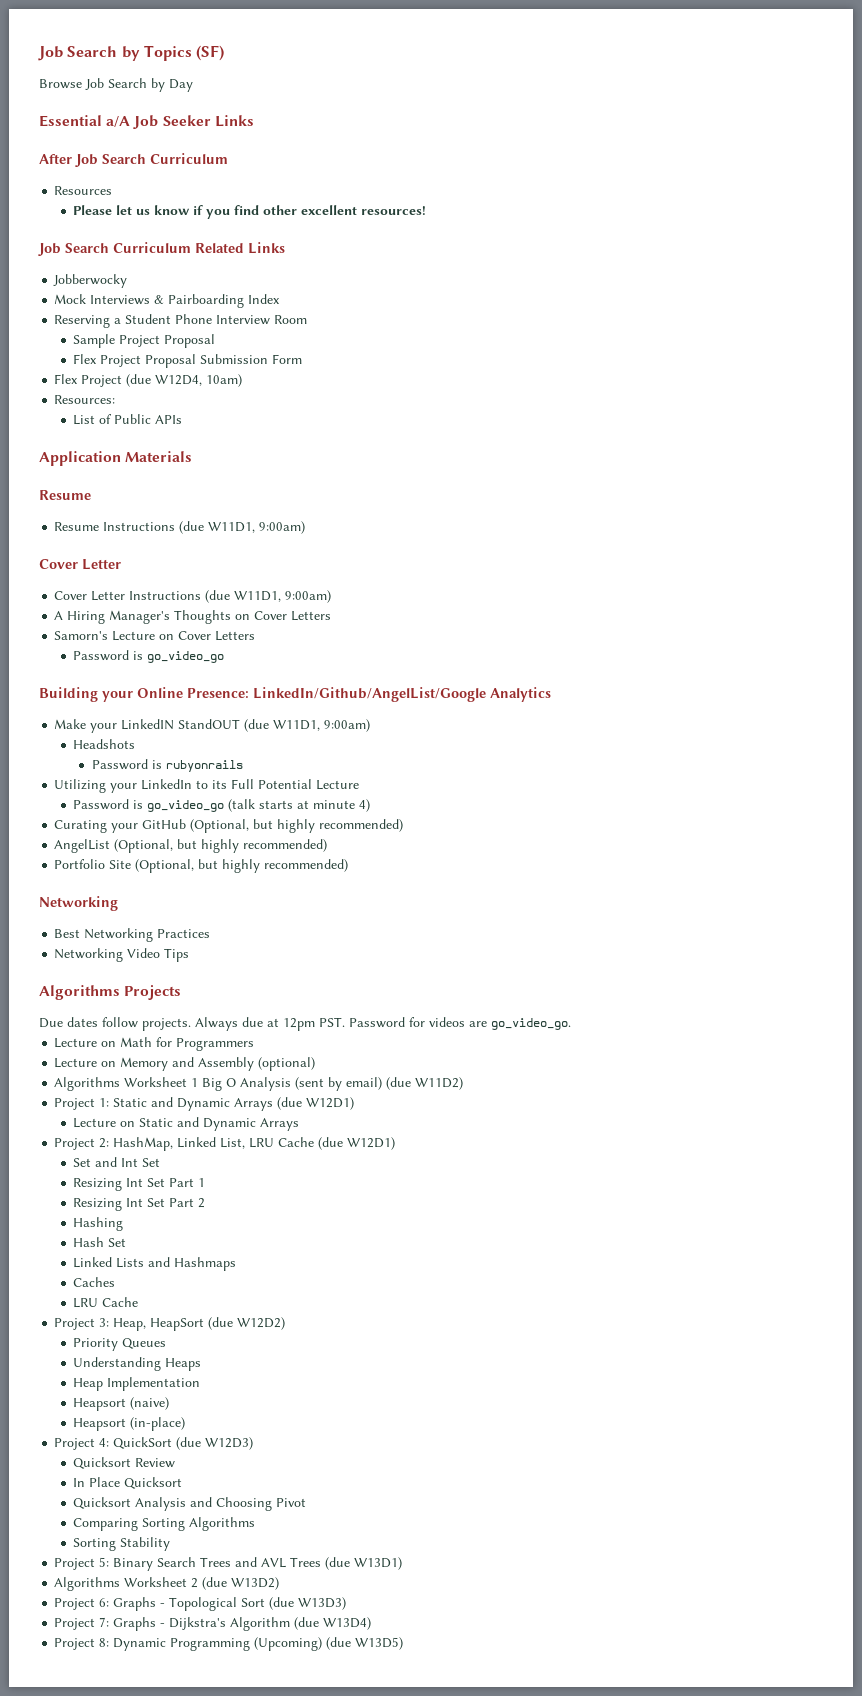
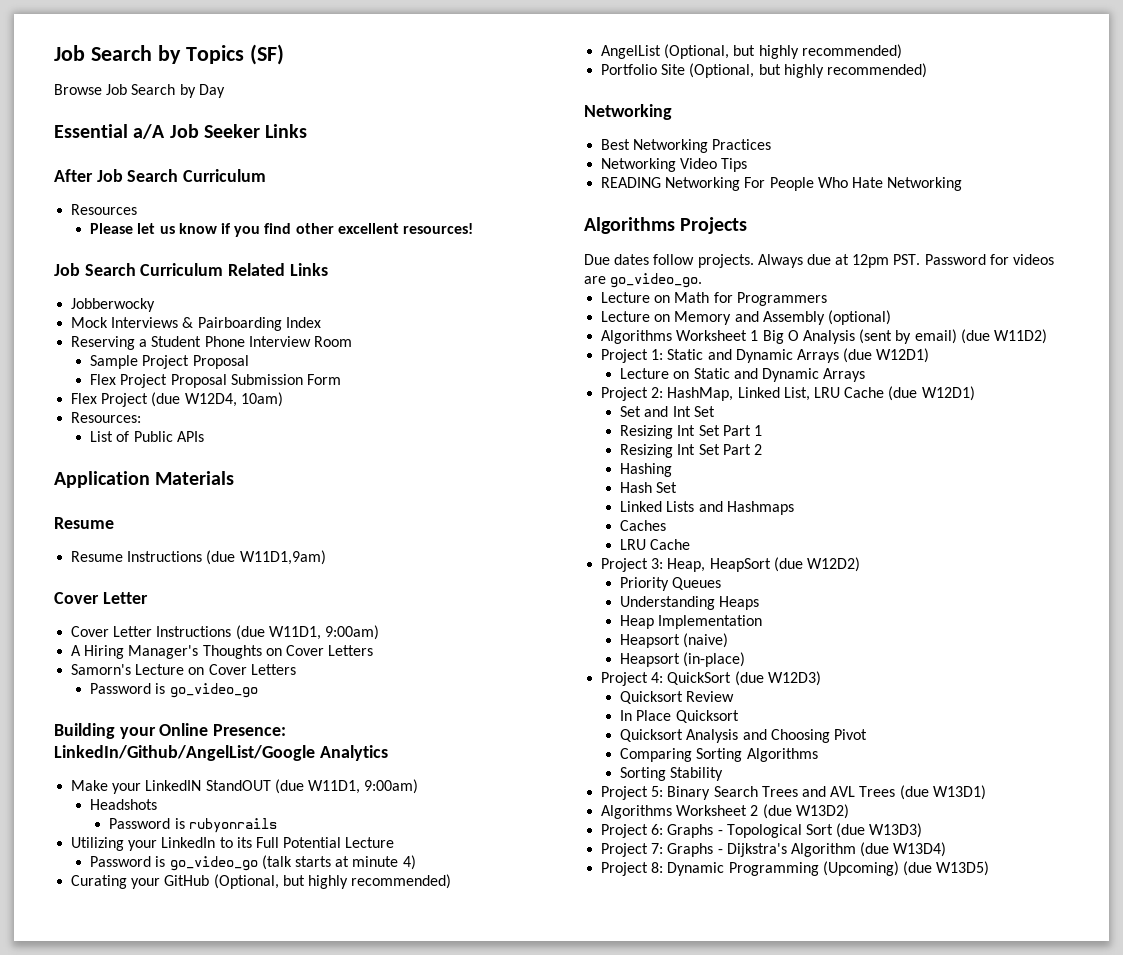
- Resume Instructions (due W11D1, 9:00am)
+ Resume Instructions (due W11D1,9am)
+ READING Networking For People Who Hate Networking

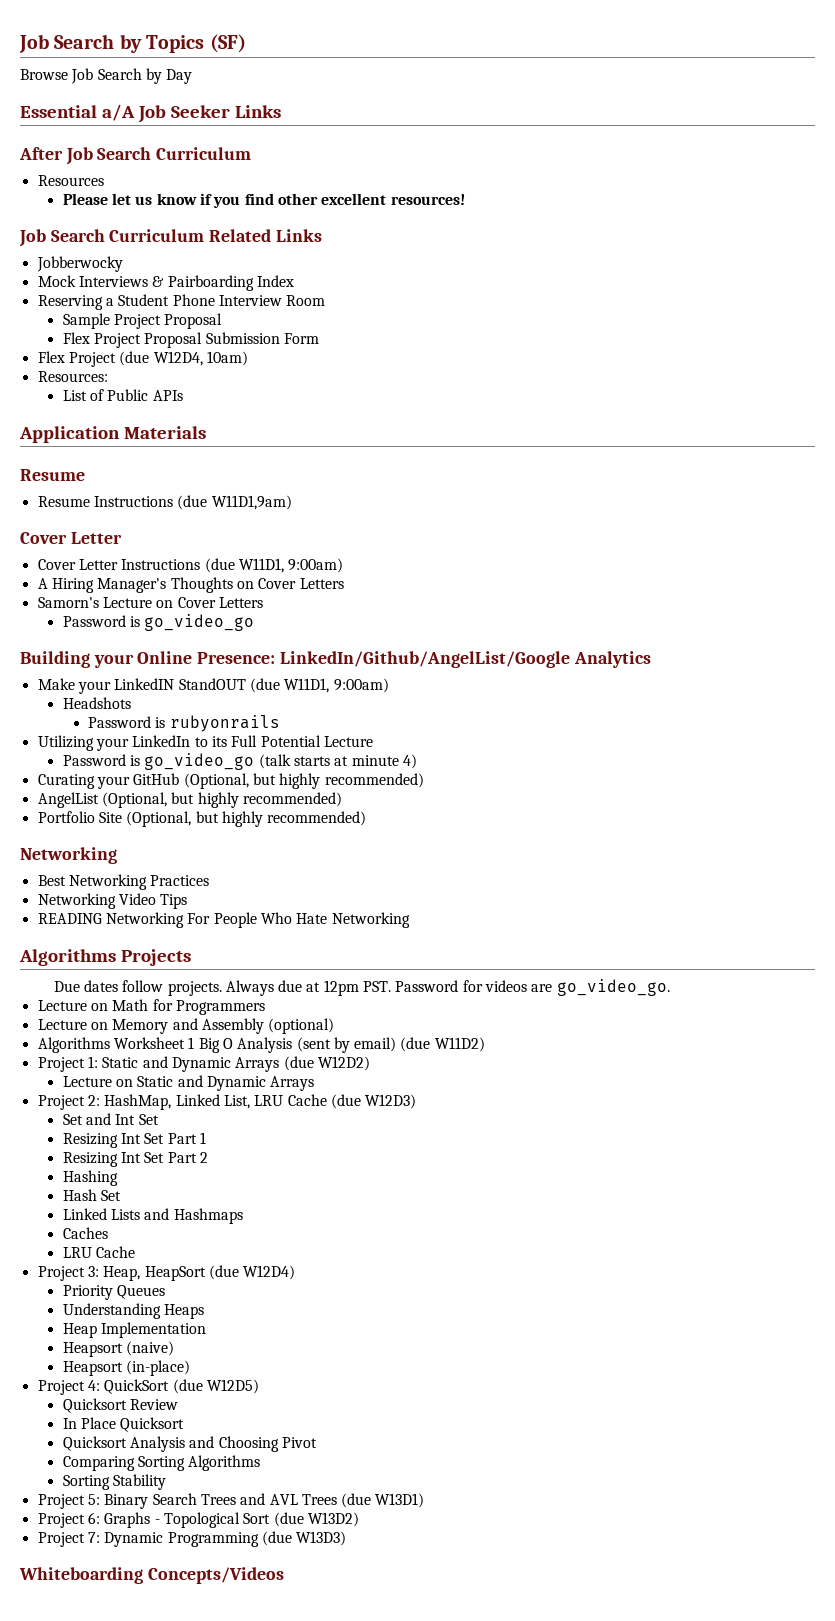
- Project 1: Static and Dynamic Arrays (due W12D1)
+ Project 1: Static and Dynamic Arrays (due W12D2)
- Project 2: HashMap, Linked List, LRU Cache (due W12D1)
+ Project 2: HashMap, Linked List, LRU Cache (due W12D3)
- Project 3: Heap, HeapSort (due W12D2)
+ Project 3: Heap, HeapSort (due W12D4)
- Project 4: QuickSort (due W12D3)
+ Project 4: QuickSort (due W12D5)
- Algorithms Worksheet 2 (due W13D2)
- Project 6: Graphs - Topological Sort (due W13D3)
+ Project 6: Graphs - Topological Sort (due W13D2)
- Project 7: Graphs - Dijkstra's Algorithm (due W13D4)
- Project 8: Dynamic Programming (Upcoming) (due W13D5)
+ Project 7: Dynamic Programming (due W13D3)
+ Whiteboarding Concepts/Videos

